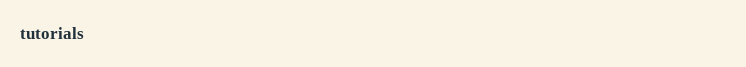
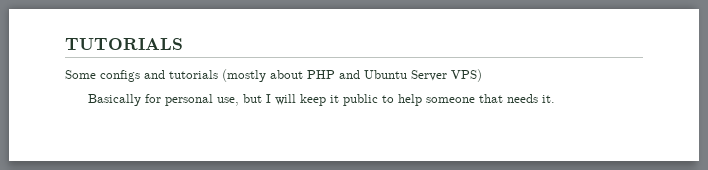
- tutorials
+ TUTORIALS
+ Some configs and tutorials (mostly about PHP and Ubuntu Server VPS)
+ Basically for personal use, but I will keep it public to help someone that needs it.

